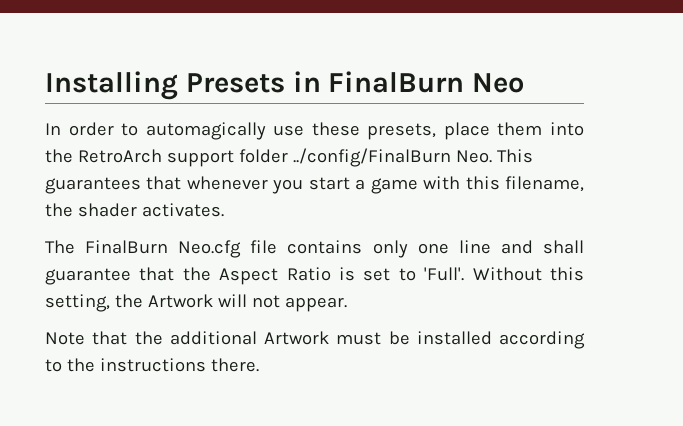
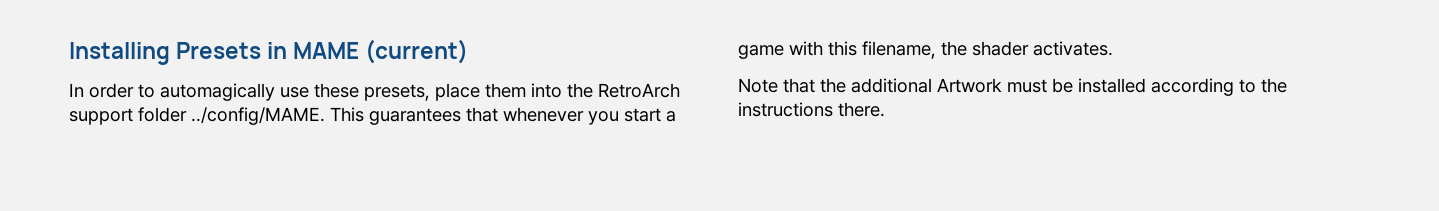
- Installing Presets in FinalBurn Neo
+ Installing Presets in MAME (current)
- In order to automagically use these presets, place them into the RetroArch support folder ../config/FinalBurn Neo. This guarantees that whenever you start a game with this filename, the shader activates.
+ In order to automagically use these presets, place them into the RetroArch support folder ../config/MAME. This guarantees that whenever you start a game with this filename, the shader activates.
- The FinalBurn Neo.cfg file contains only one line and shall guarantee that the Aspect Ratio is set to 'Full'. Without this setting, the Artwork will not appear.

